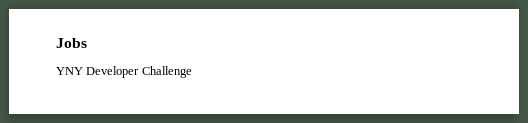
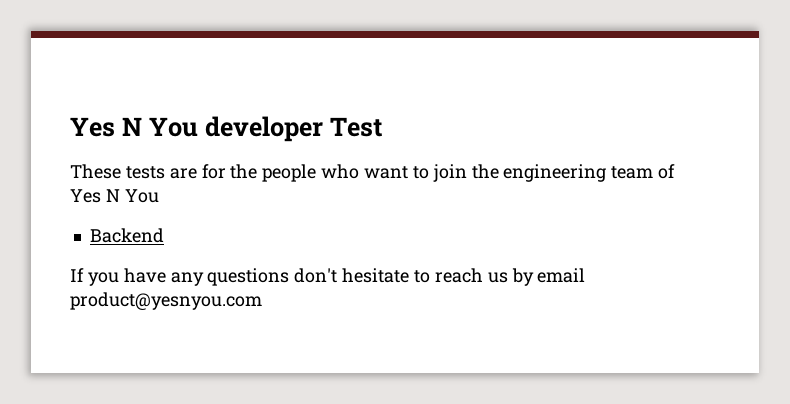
- Jobs
- YNY Developer Challenge
+ Yes N You developer Test
+ These tests are for the people who want to join the engineering team of Yes N You
+ Backend
+ If you have any questions don't hesitate to reach us by email product@yesnyou.com

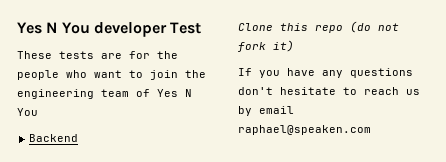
+ Clone this repo (do not fork it)
- If you have any questions don't hesitate to reach us by email product@yesnyou.com
+ If you have any questions don't hesitate to reach us by email raphael@speaken.com

